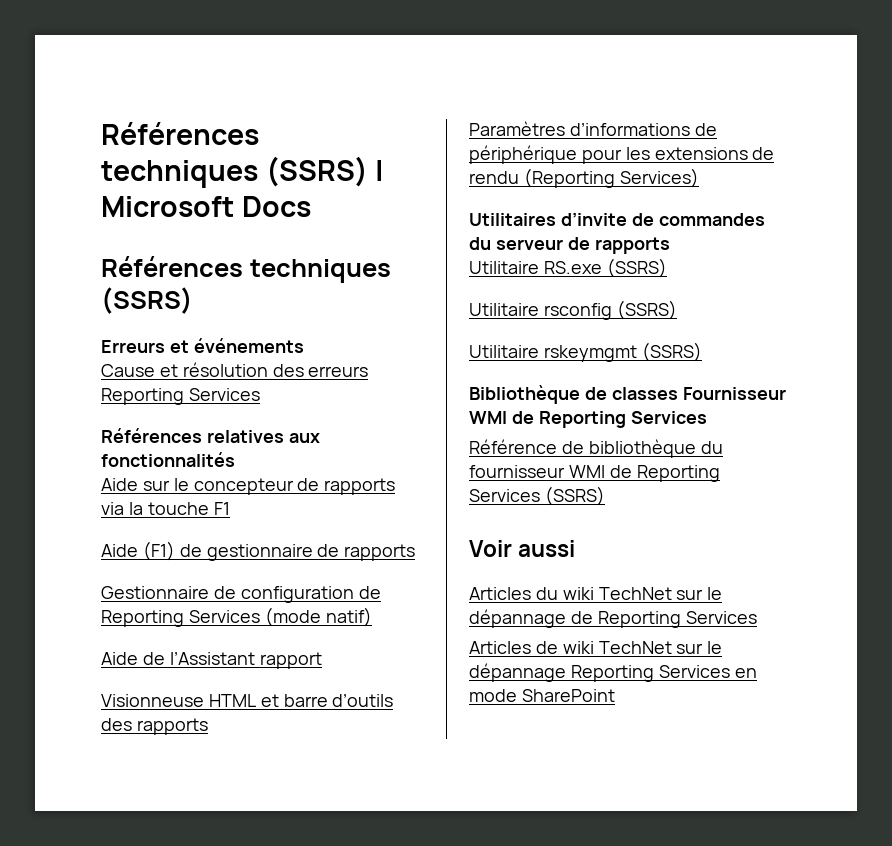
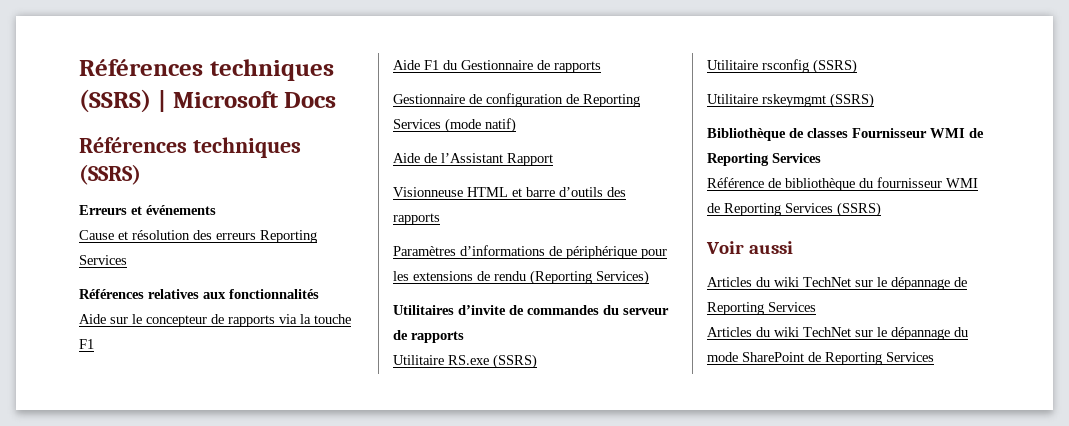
- Aide (F1) de gestionnaire de rapports
+ Aide F1 du Gestionnaire de rapports
- Aide de l’Assistant rapport
+ Aide de l’Assistant Rapport
- Articles de wiki TechNet sur le dépannage Reporting Services en mode SharePoint
+ Articles du wiki TechNet sur le dépannage du mode SharePoint de Reporting Services

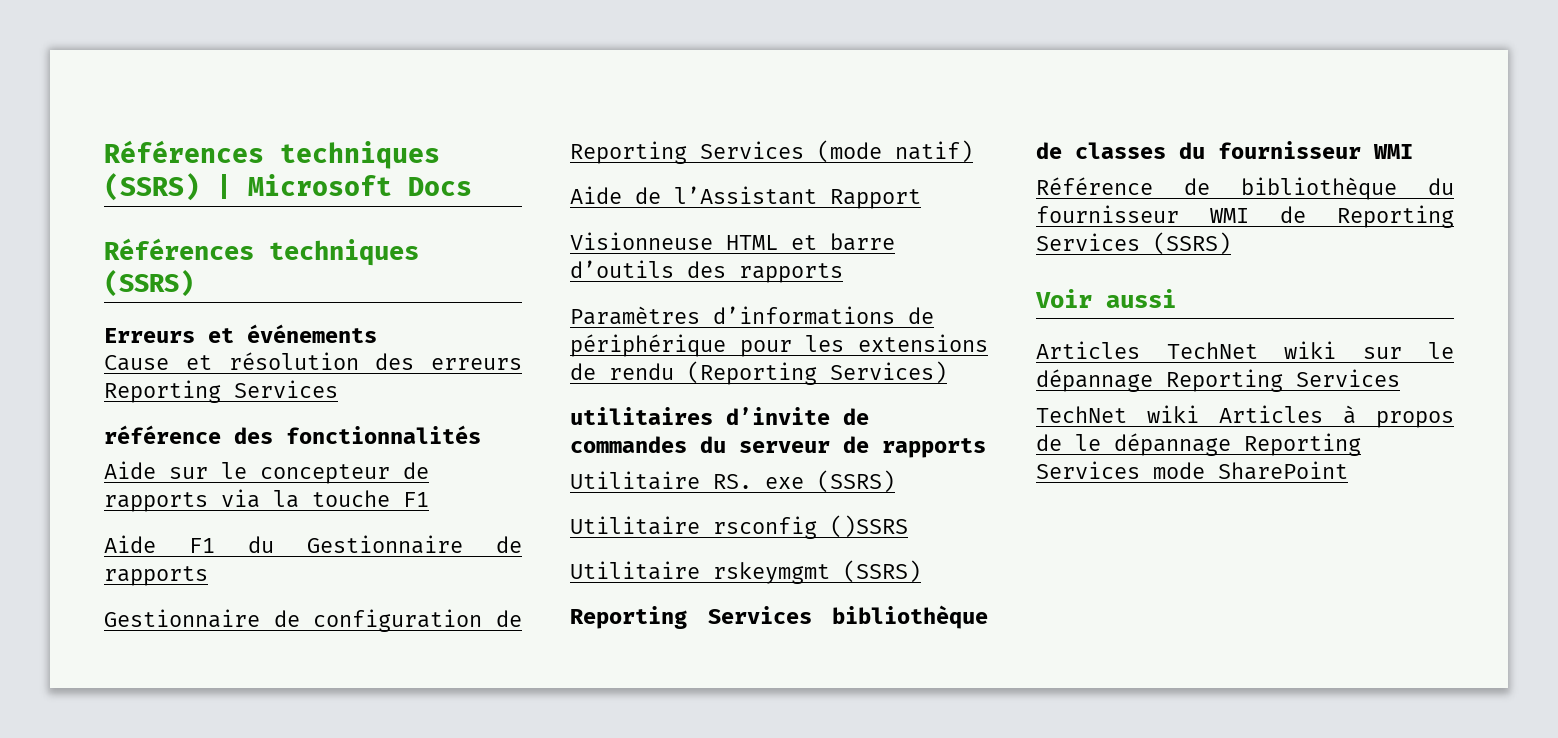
- Références relatives aux fonctionnalités
+ référence des fonctionnalités
- Utilitaires d’invite de commandes du serveur de rapports
+ utilitaires d’invite de commandes du serveur de rapports
- Utilitaire RS.exe (SSRS)
+ Utilitaire RS. exe (SSRS)
- Utilitaire rsconfig (SSRS)
+ Utilitaire rsconfig ()SSRS
- Bibliothèque de classes Fournisseur WMI de Reporting Services
+ Reporting Services bibliothèque de classes du fournisseur WMI
- Articles du wiki TechNet sur le dépannage de Reporting Services
- Articles du wiki TechNet sur le dépannage du mode SharePoint de Reporting Services
+ Articles TechNet wiki sur le dépannage Reporting Services
+ TechNet wiki Articles à propos de le dépannage Reporting Services mode SharePoint

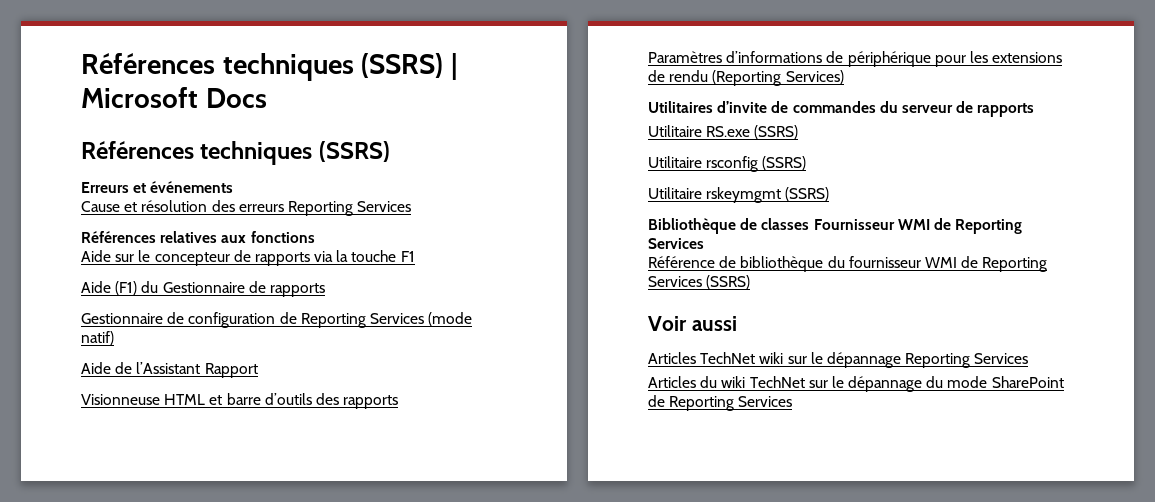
- référence des fonctionnalités
+ Références relatives aux fonctions
- Aide F1 du Gestionnaire de rapports
+ Aide (F1) du Gestionnaire de rapports
- utilitaires d’invite de commandes du serveur de rapports
+ Utilitaires d’invite de commandes du serveur de rapports
- Utilitaire RS. exe (SSRS)
+ Utilitaire RS.exe (SSRS)
- Utilitaire rsconfig ()SSRS
+ Utilitaire rsconfig (SSRS)
- Reporting Services bibliothèque de classes du fournisseur WMI
+ Bibliothèque de classes Fournisseur WMI de Reporting Services
- TechNet wiki Articles à propos de le dépannage Reporting Services mode SharePoint
+ Articles du wiki TechNet sur le dépannage du mode SharePoint de Reporting Services

